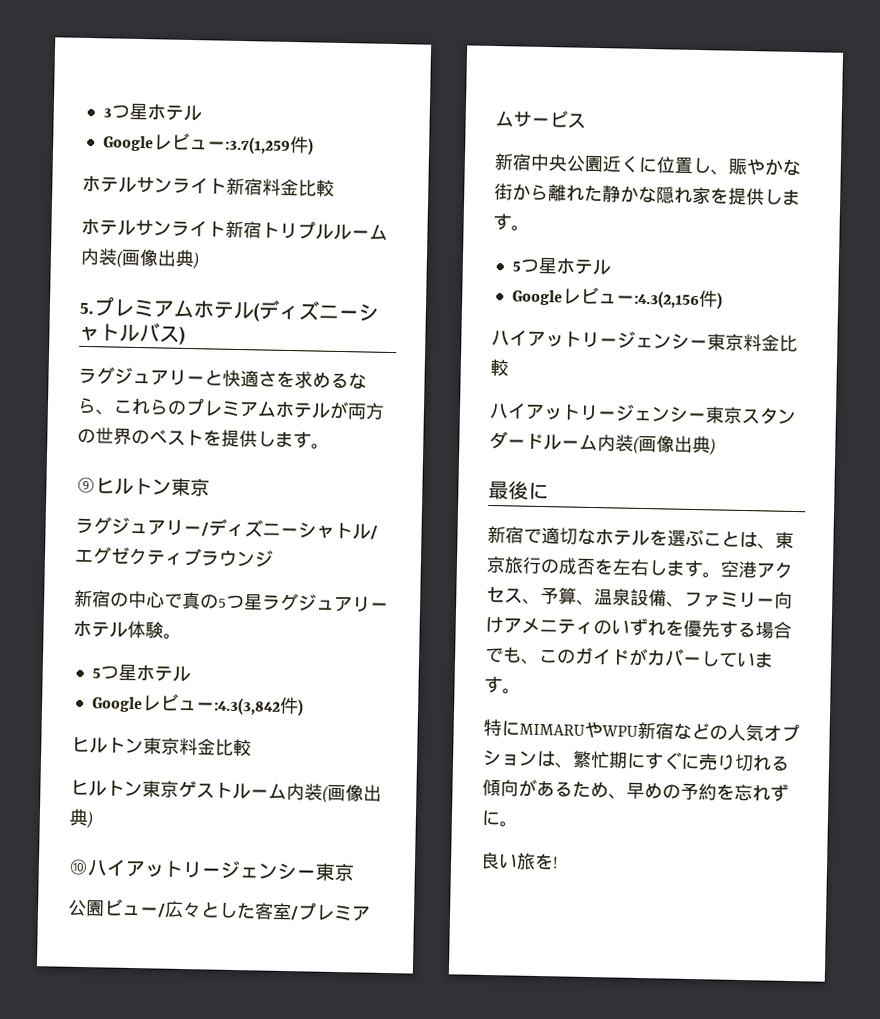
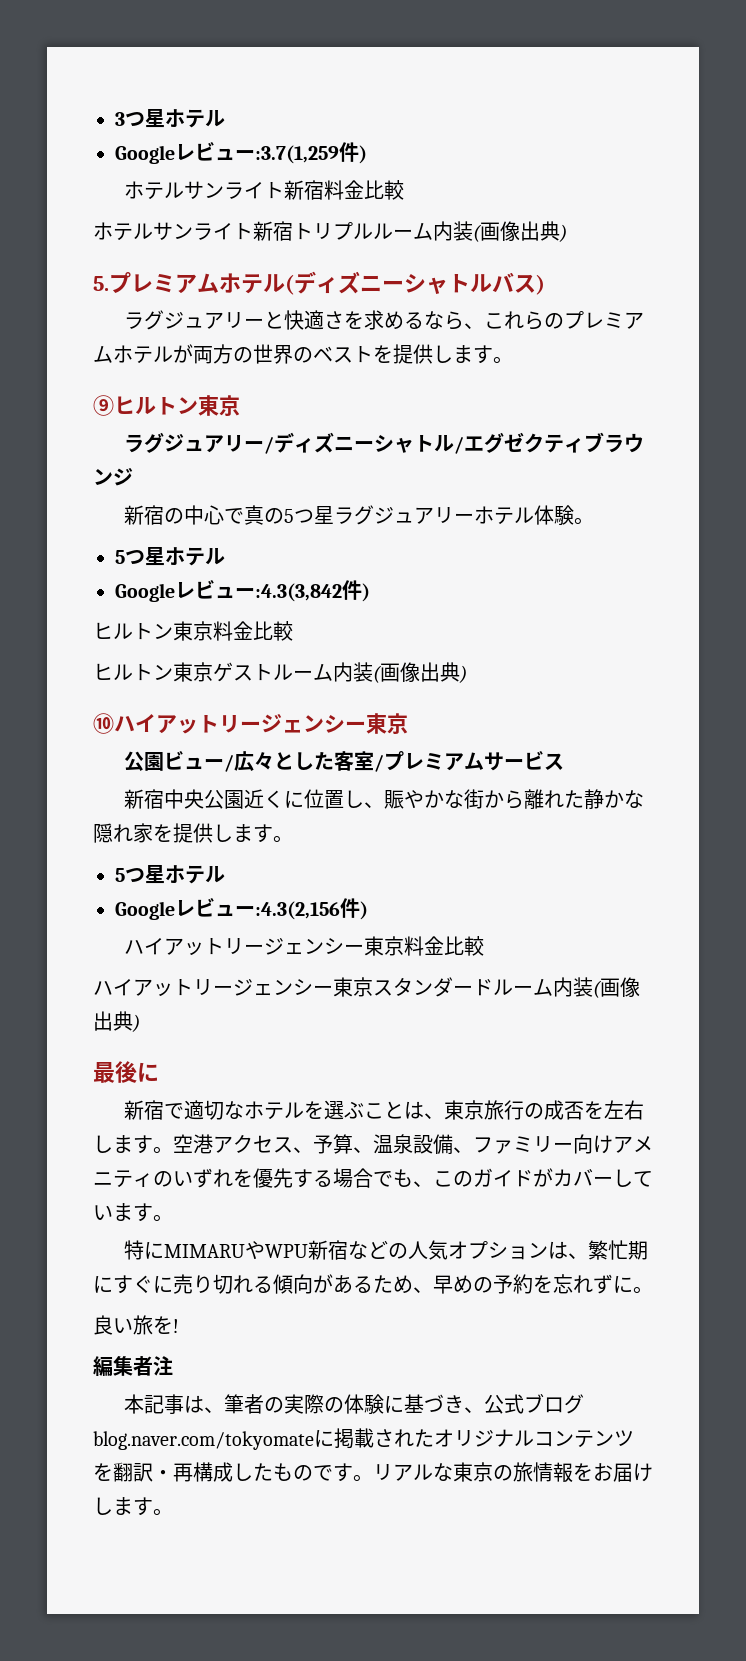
+ 編集者注
+ 本記事は、筆者の実際の体験に基づき、公式ブログblog.naver.com/tokyomateに掲載されたオリジナルコンテンツを翻訳・再構成したものです。リアルな東京の旅情報をお届けします。

